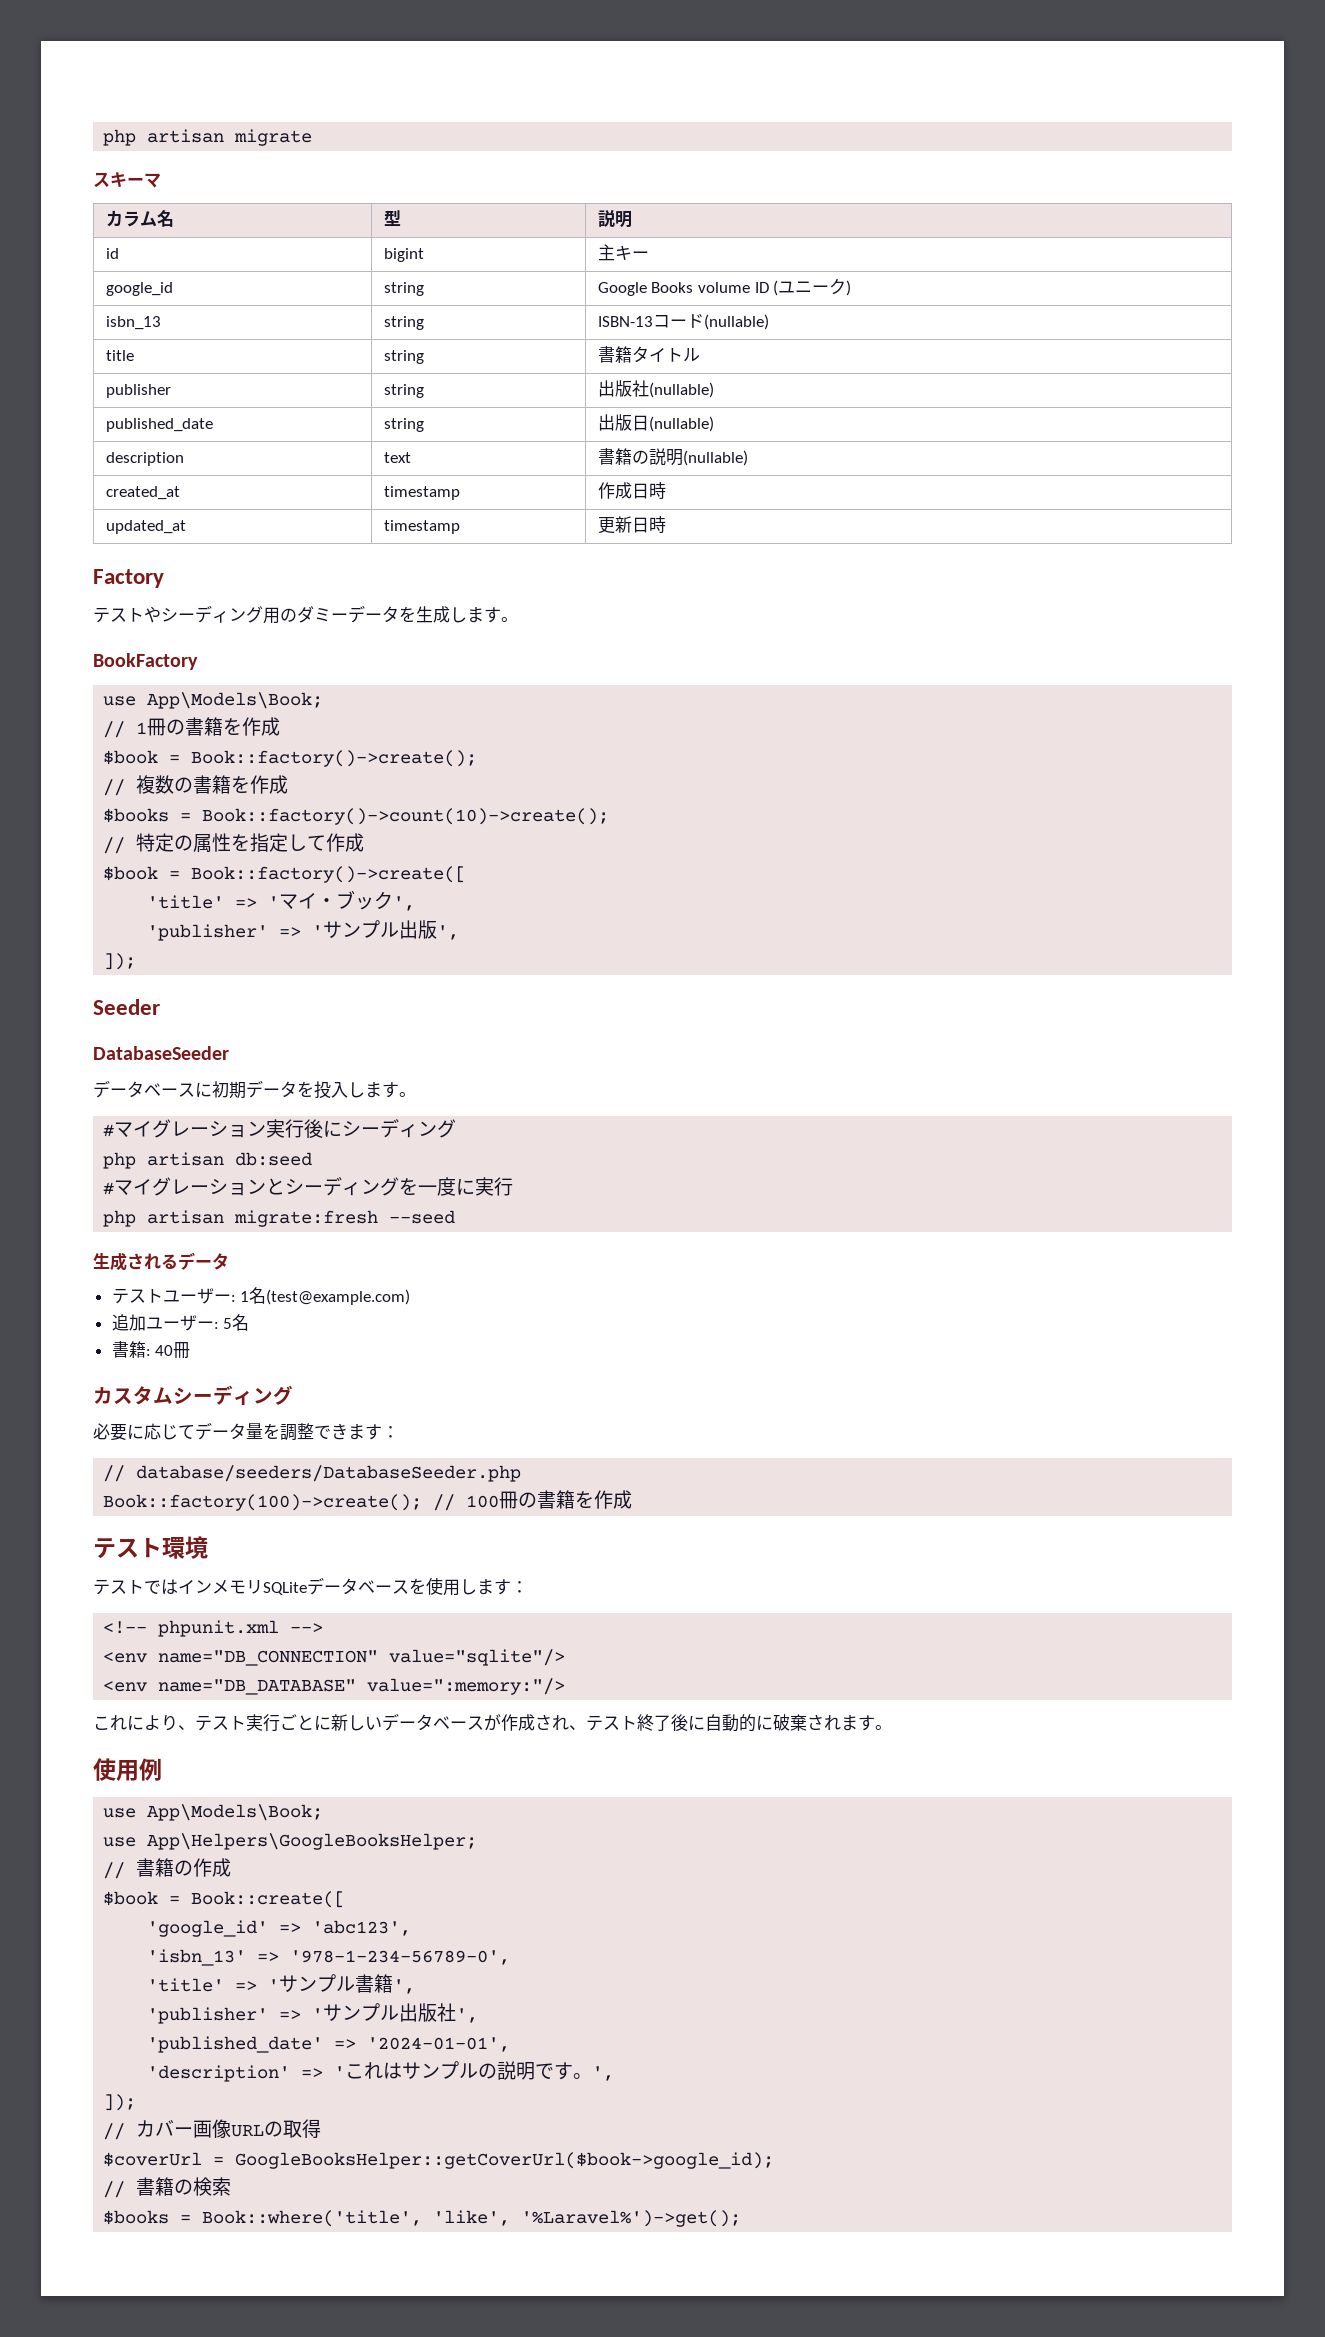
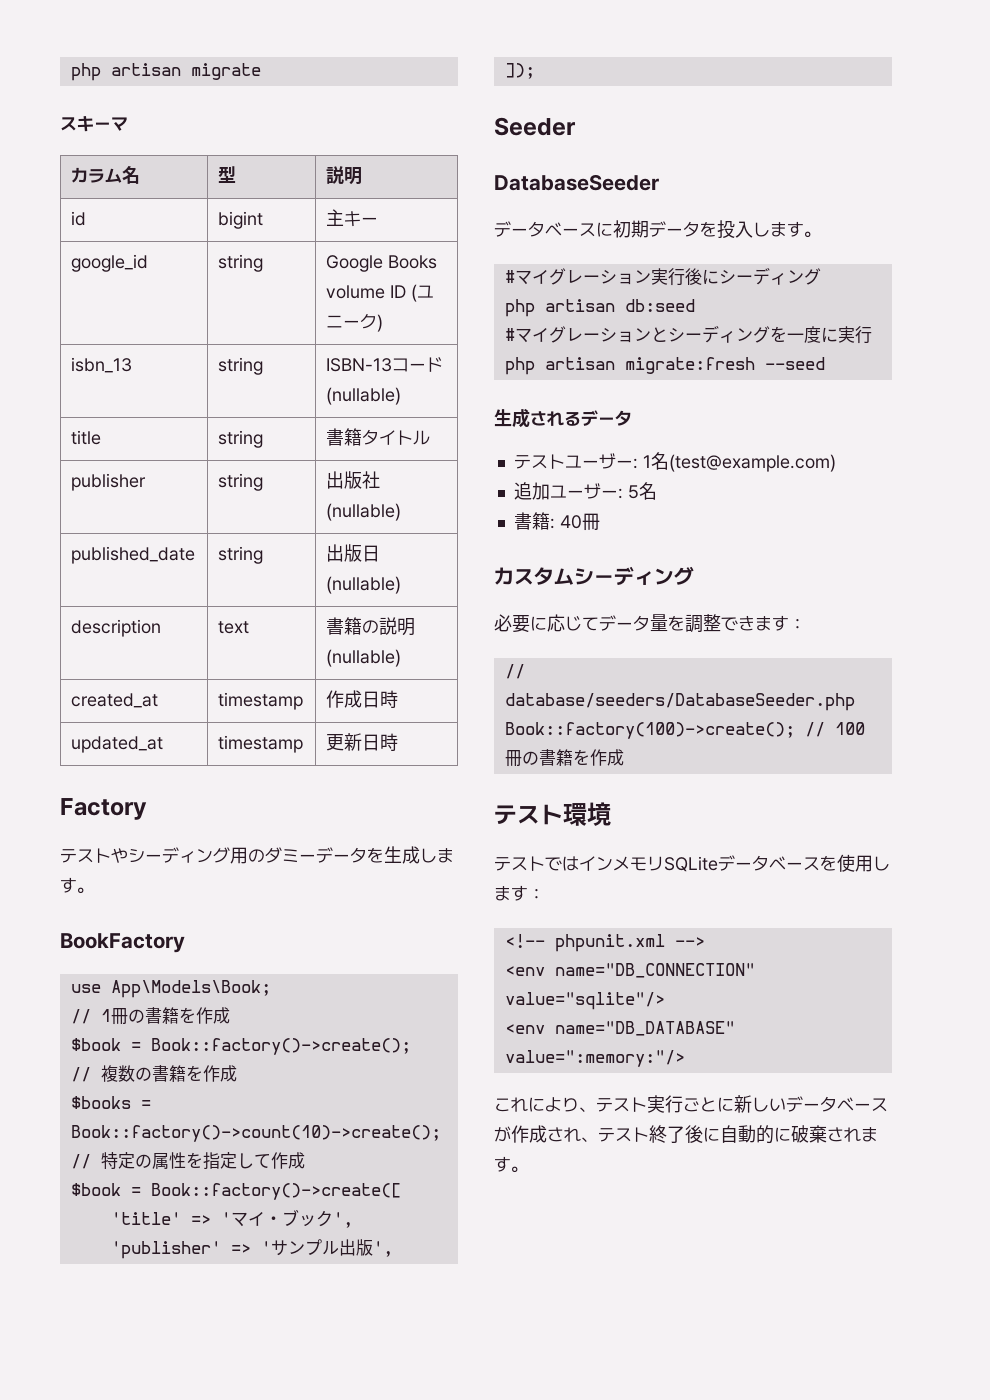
- 使用例
- use App\Models\Book;
- use App\Helpers\GoogleBooksHelper;
- // 書籍の作成
- $book = Book::create([
- 'google_id' => 'abc123',
- 'isbn_13' => '978-1-234-56789-0',
- 'title' => 'サンプル書籍',
- 'publisher' => 'サンプル出版社',
- 'published_date' => '2024-01-01',
- 'description' => 'これはサンプルの説明です。',
- ]);
- // カバー画像URLの取得
- $coverUrl = GoogleBooksHelper::getCoverUrl($book->google_id);
- // 書籍の検索
- $books = Book::where('title', 'like', '%Laravel%')->get();

